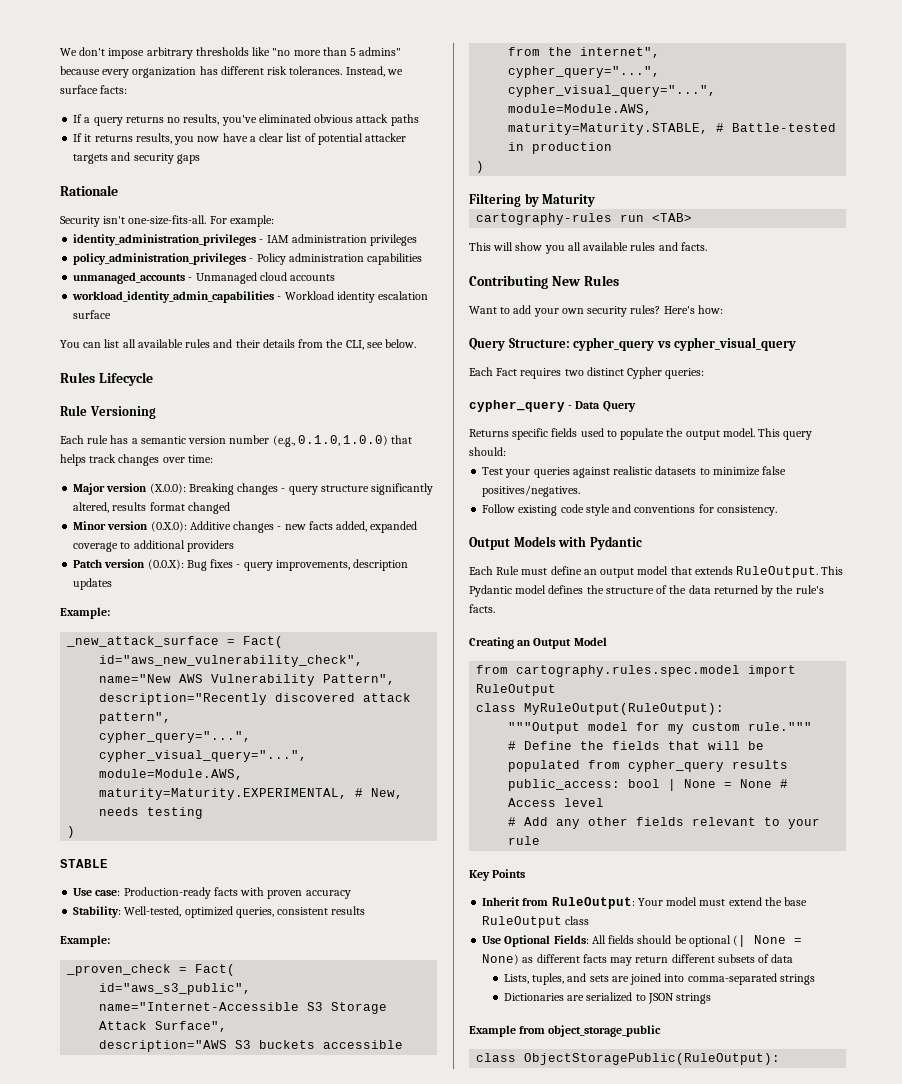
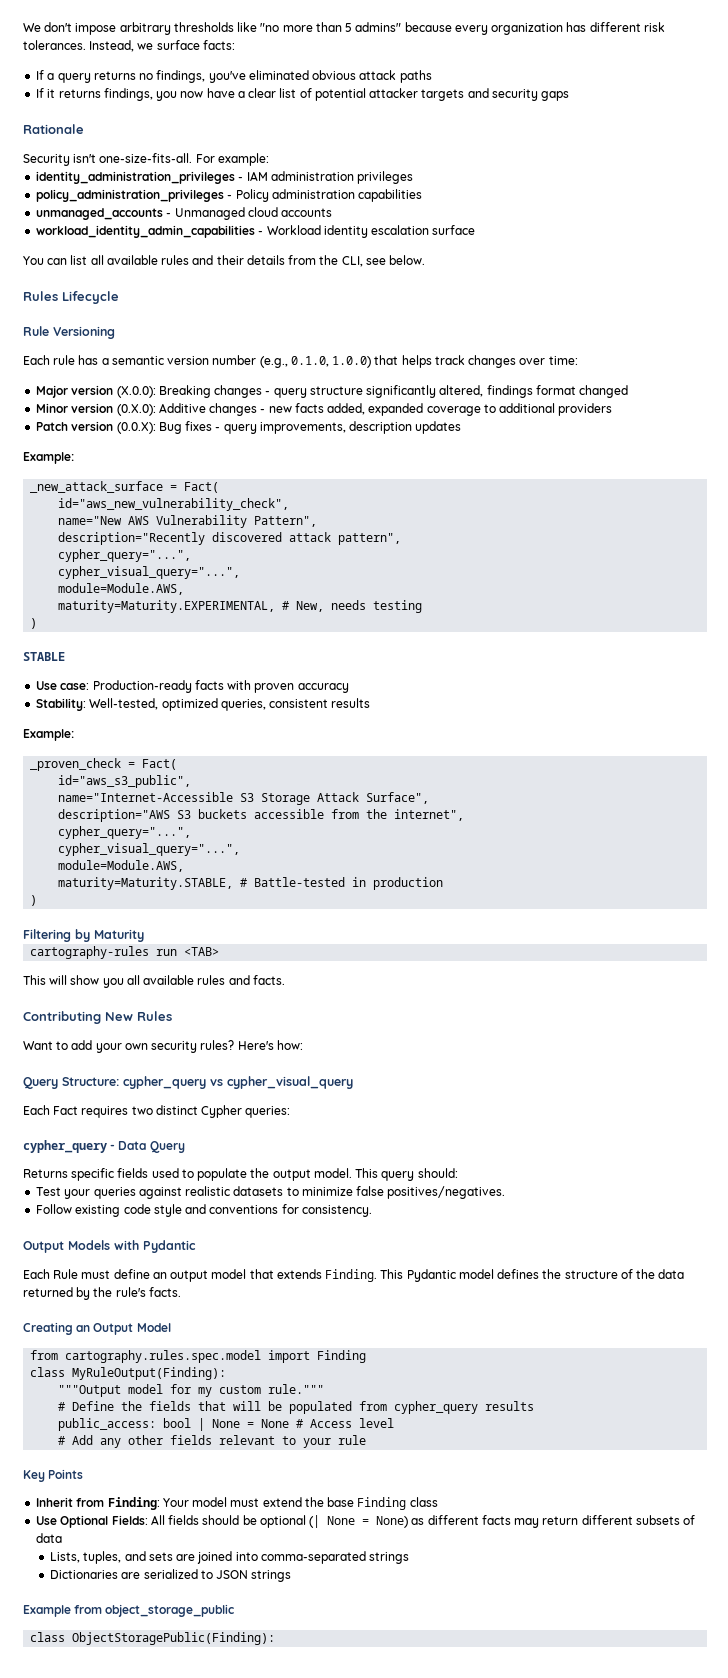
- If a query returns no results, you've eliminated obvious attack paths
+ If a query returns no findings, you've eliminated obvious attack paths
- If it returns results, you now have a clear list of potential attacker targets and security gaps
+ If it returns findings, you now have a clear list of potential attacker targets and security gaps
- Major version (X.0.0): Breaking changes - query structure significantly altered, results format changed
+ Major version (X.0.0): Breaking changes - query structure significantly altered, findings format changed
- Each Rule must define an output model that extends RuleOutput.
+ Each Rule must define an output model that extends Finding.
- from cartography.rules.spec.model import RuleOutput
- class MyRuleOutput(RuleOutput):
+ from cartography.rules.spec.model import Finding
+ class MyRuleOutput(Finding):
- Inherit from RuleOutput: Your model must extend the base RuleOutput class
+ Inherit from Finding: Your model must extend the base Finding class
- class ObjectStoragePublic(RuleOutput):
+ class ObjectStoragePublic(Finding):

